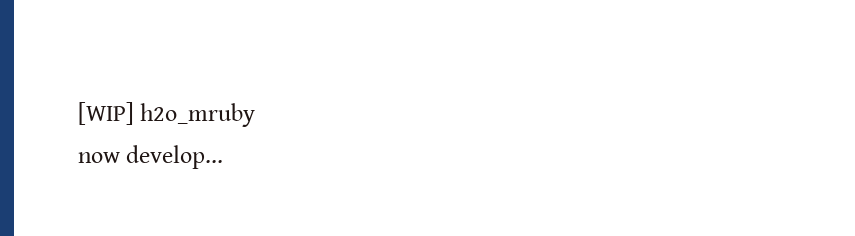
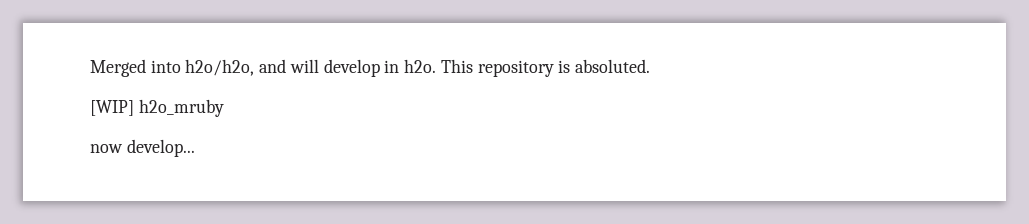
+ Merged into h2o/h2o, and will develop in h2o. This repository is absoluted.

